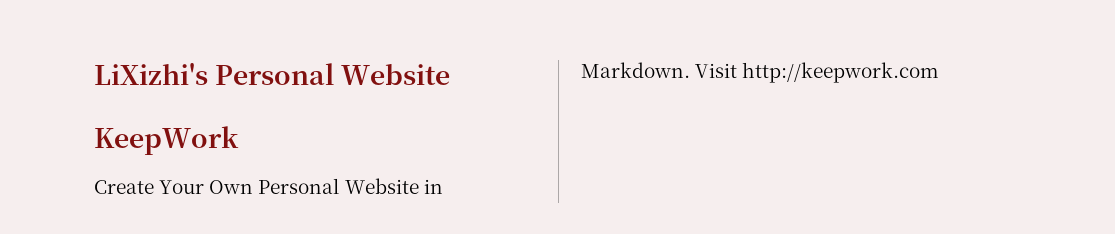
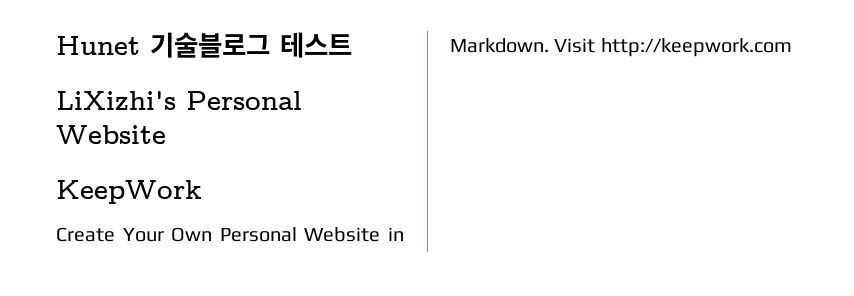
+ Hunet 기술블로그 테스트

